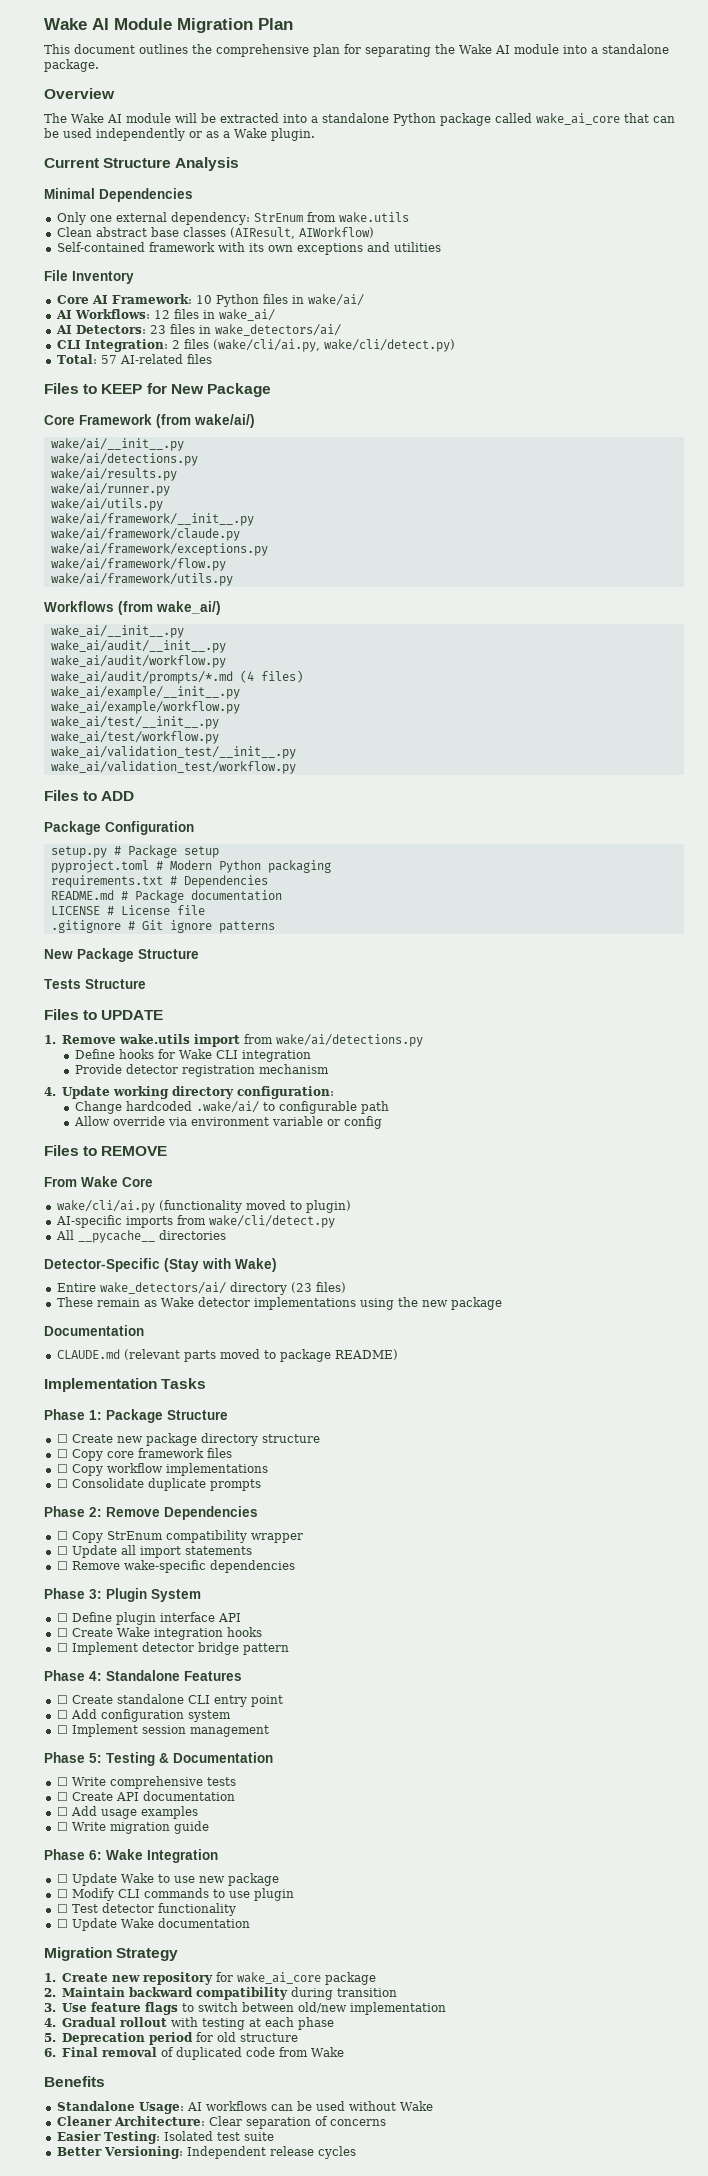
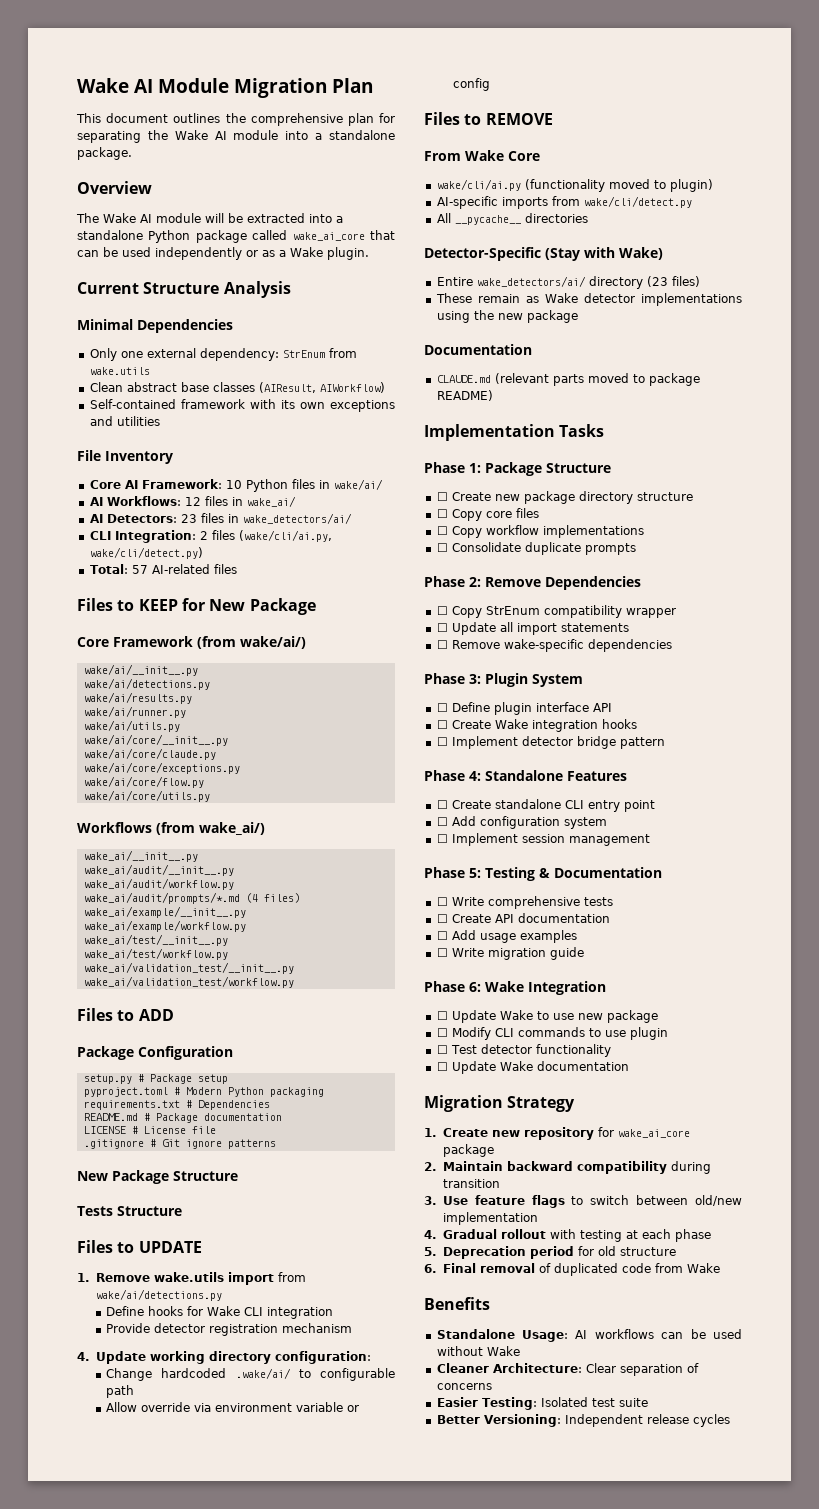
- wake/ai/framework/__init__.py
- wake/ai/framework/claude.py
- wake/ai/framework/exceptions.py
- wake/ai/framework/flow.py
- wake/ai/framework/utils.py
+ wake/ai/core/__init__.py
+ wake/ai/core/claude.py
+ wake/ai/core/exceptions.py
+ wake/ai/core/flow.py
+ wake/ai/core/utils.py
- ☐ Copy core framework files
+ ☐ Copy core files

